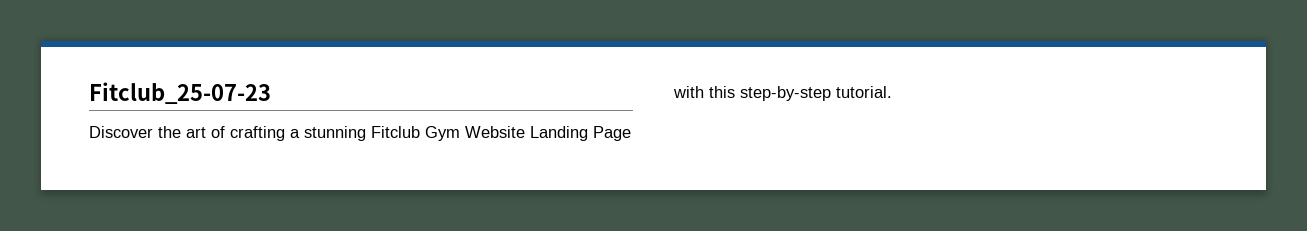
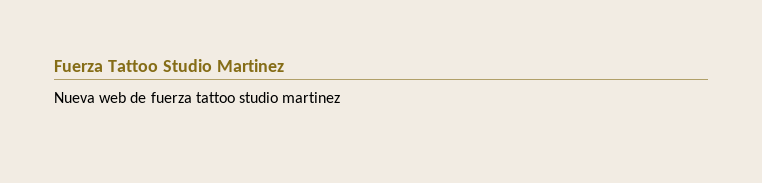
- Fitclub_25-07-23
- Discover the art of crafting a stunning Fitclub Gym Website Landing Page with this step-by-step tutorial.
+ Fuerza Tattoo Studio Martinez
+ Nueva web de fuerza tattoo studio martinez

